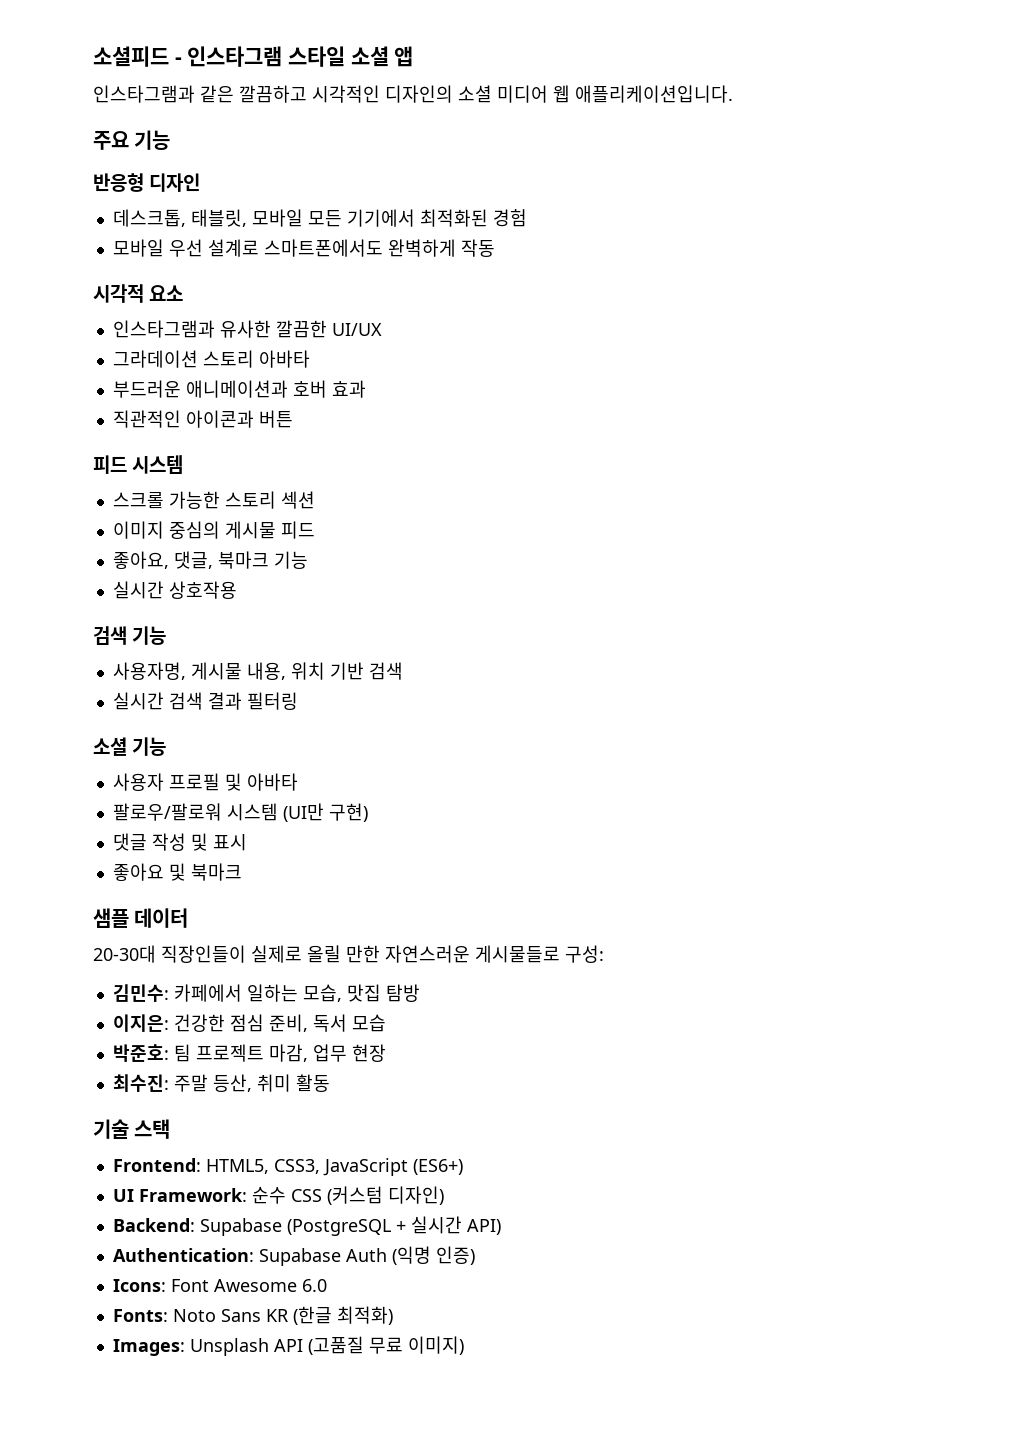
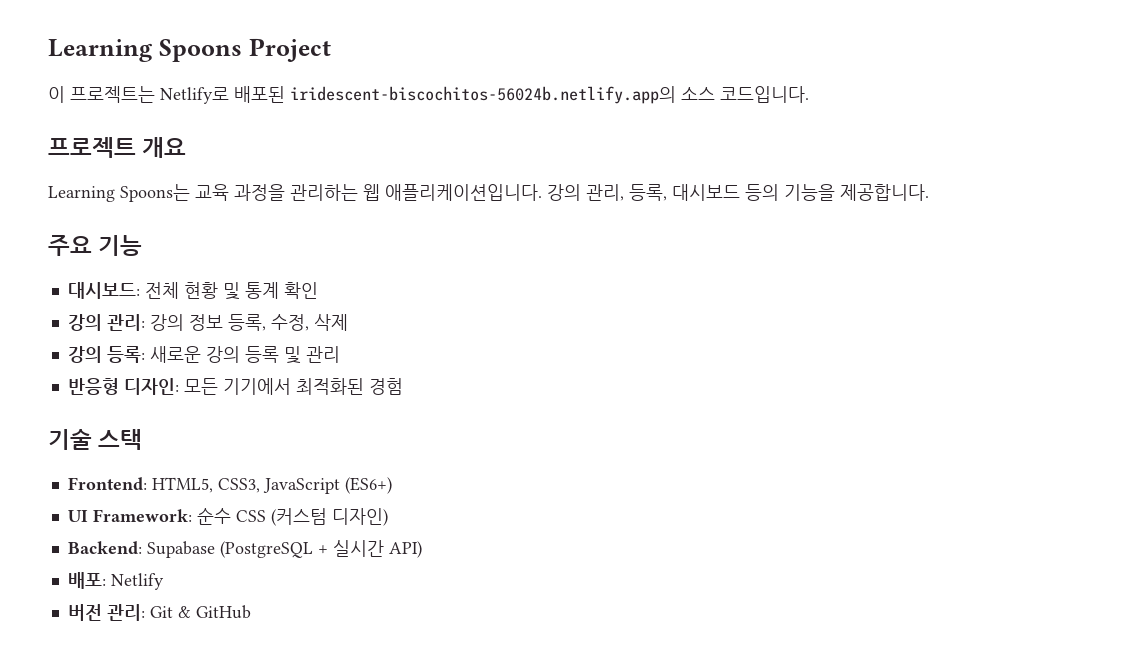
- 소셜피드 - 인스타그램 스타일 소셜 앱
- 인스타그램과 같은 깔끔하고 시각적인 디자인의 소셜 미디어 웹 애플리케이션입니다.
+ Learning Spoons Project
+ 이 프로젝트는 Netlify로 배포된 iridescent-biscochitos-56024b.netlify.app의 소스 코드입니다.
+ 프로젝트 개요
+ Learning Spoons는 교육 과정을 관리하는 웹 애플리케이션입니다. 강의 관리, 등록, 대시보드 등의 기능을 제공합니다.
  주요 기능
- 반응형 디자인
- 데스크톱, 태블릿, 모바일 모든 기기에서 최적화된 경험
- 모바일 우선 설계로 스마트폰에서도 완벽하게 작동
- 시각적 요소
- 인스타그램과 유사한 깔끔한 UI/UX
- 그라데이션 스토리 아바타
- 부드러운 애니메이션과 호버 효과
- 직관적인 아이콘과 버튼
- 피드 시스템
- 스크롤 가능한 스토리 섹션
- 이미지 중심의 게시물 피드
- 좋아요, 댓글, 북마크 기능
- 실시간 상호작용
- 검색 기능
- 사용자명, 게시물 내용, 위치 기반 검색
- 실시간 검색 결과 필터링
- 소셜 기능
- 사용자 프로필 및 아바타
- 팔로우/팔로워 시스템 (UI만 구현)
- 댓글 작성 및 표시
- 좋아요 및 북마크
- 샘플 데이터
- 20-30대 직장인들이 실제로 올릴 만한 자연스러운 게시물들로 구성:
- 김민수: 카페에서 일하는 모습, 맛집 탐방
- 이지은: 건강한 점심 준비, 독서 모습
- 박준호: 팀 프로젝트 마감, 업무 현장
- 최수진: 주말 등산, 취미 활동
+ 대시보드: 전체 현황 및 통계 확인
+ 강의 관리: 강의 정보 등록, 수정, 삭제
+ 강의 등록: 새로운 강의 등록 및 관리
+ 반응형 디자인: 모든 기기에서 최적화된 경험
- Authentication: Supabase Auth (익명 인증)
- Icons: Font Awesome 6.0
- Fonts: Noto Sans KR (한글 최적화)
- Images: Unsplash API (고품질 무료 이미지)
+ 배포: Netlify
+ 버전 관리: Git & GitHub

